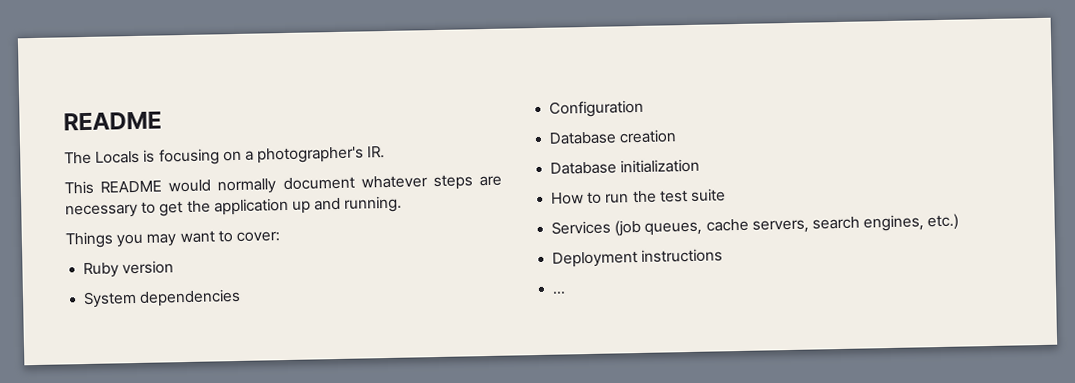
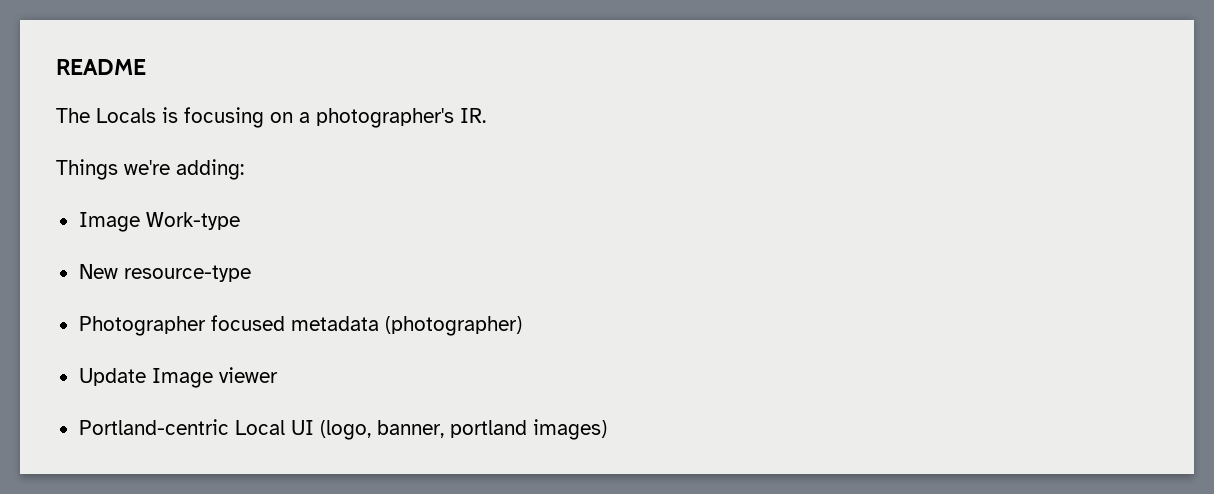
- This README would normally document whatever steps are necessary to get the application up and running.
- Things you may want to cover:
- Ruby version
- System dependencies
- Configuration
- Database creation
- Database initialization
- How to run the test suite
- Services (job queues, cache servers, search engines, etc.)
- Deployment instructions
- ...
+ Things we're adding:
+ Image Work-type
+ New resource-type
+ Photographer focused metadata (photographer)
+ Update Image viewer
+ Portland-centric Local UI (logo, banner, portland images)

